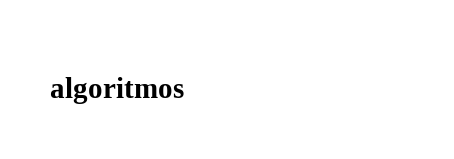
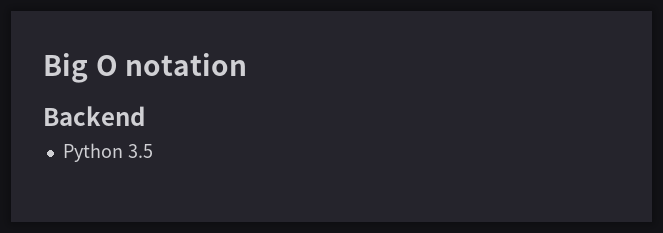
- algoritmos
+ Big O notation
+ Backend
+ Python 3.5

